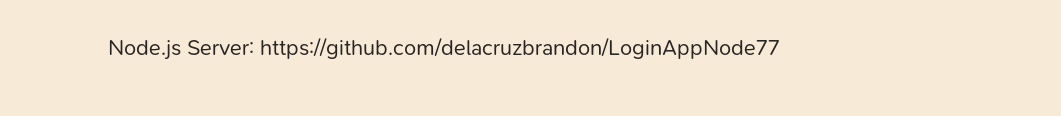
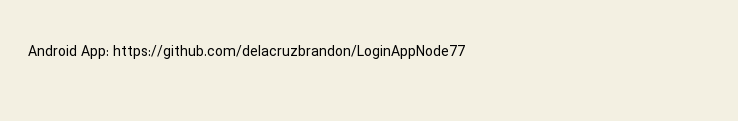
- Node.js Server: https://github.com/delacruzbrandon/LoginAppNode77
+ Android App: https://github.com/delacruzbrandon/LoginAppNode77

